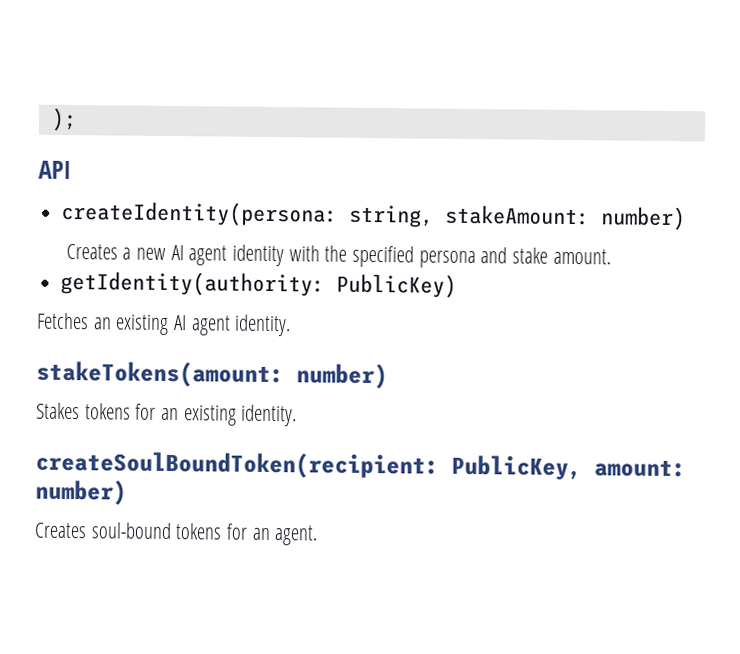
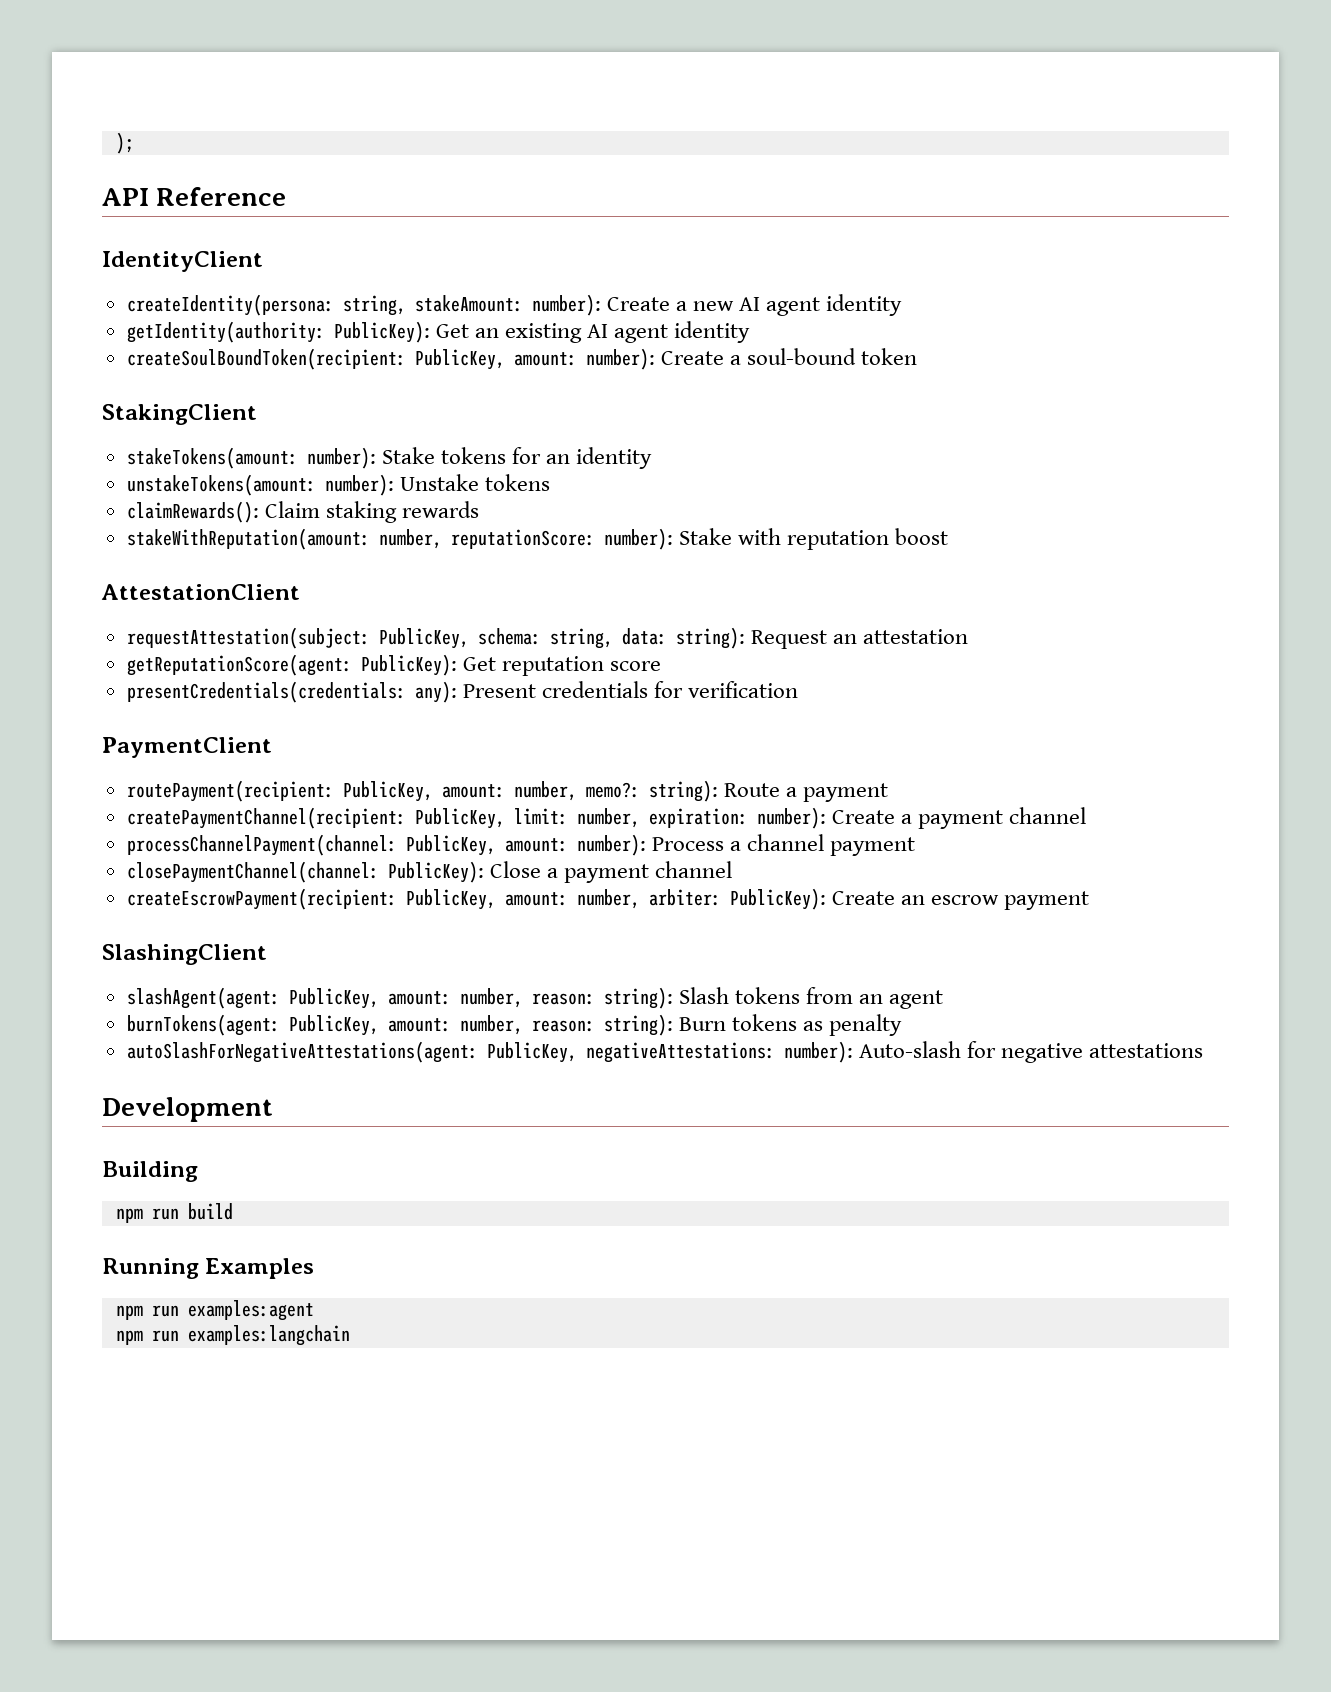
- API
+ API Reference
+ IdentityClient
- createIdentity(persona: string, stakeAmount: number)
- Creates a new AI agent identity with the specified persona and stake amount.
+ createIdentity(persona: string, stakeAmount: number): Create a new AI agent identity
- getIdentity(authority: PublicKey)
- Fetches an existing AI agent identity.
- stakeTokens(amount: number)
- Stakes tokens for an existing identity.
- createSoulBoundToken(recipient: PublicKey, amount: number)
- Creates soul-bound tokens for an agent.
+ getIdentity(authority: PublicKey): Get an existing AI agent identity
+ createSoulBoundToken(recipient: PublicKey, amount: number): Create a soul-bound token
+ StakingClient
+ stakeTokens(amount: number): Stake tokens for an identity
+ unstakeTokens(amount: number): Unstake tokens
+ claimRewards(): Claim staking rewards
+ stakeWithReputation(amount: number, reputationScore: number): Stake with reputation boost
+ AttestationClient
+ requestAttestation(subject: PublicKey, schema: string, data: string): Request an attestation
+ getReputationScore(agent: PublicKey): Get reputation score
+ presentCredentials(credentials: any): Present credentials for verification
+ PaymentClient
+ routePayment(recipient: PublicKey, amount: number, memo?: string): Route a payment
+ createPaymentChannel(recipient: PublicKey, limit: number, expiration: number): Create a payment channel
+ processChannelPayment(channel: PublicKey, amount: number): Process a channel payment
+ closePaymentChannel(channel: PublicKey): Close a payment channel
+ createEscrowPayment(recipient: PublicKey, amount: number, arbiter: PublicKey): Create an escrow payment
+ SlashingClient
+ slashAgent(agent: PublicKey, amount: number, reason: string): Slash tokens from an agent
+ burnTokens(agent: PublicKey, amount: number, reason: string): Burn tokens as penalty
+ autoSlashForNegativeAttestations(agent: PublicKey, negativeAttestations: number): Auto-slash for negative attestations
+ Development
+ Building
+ npm run build
+ Running Examples
+ npm run examples:agent
+ npm run examples:langchain

